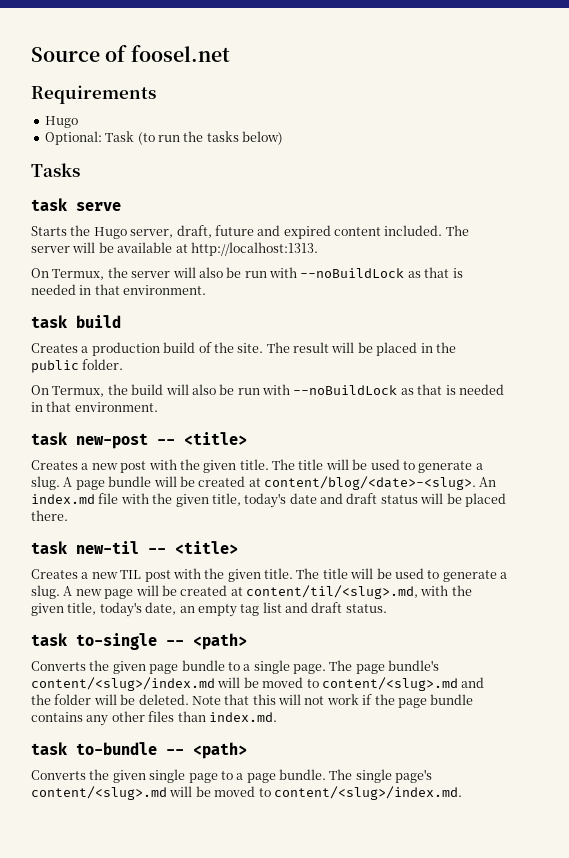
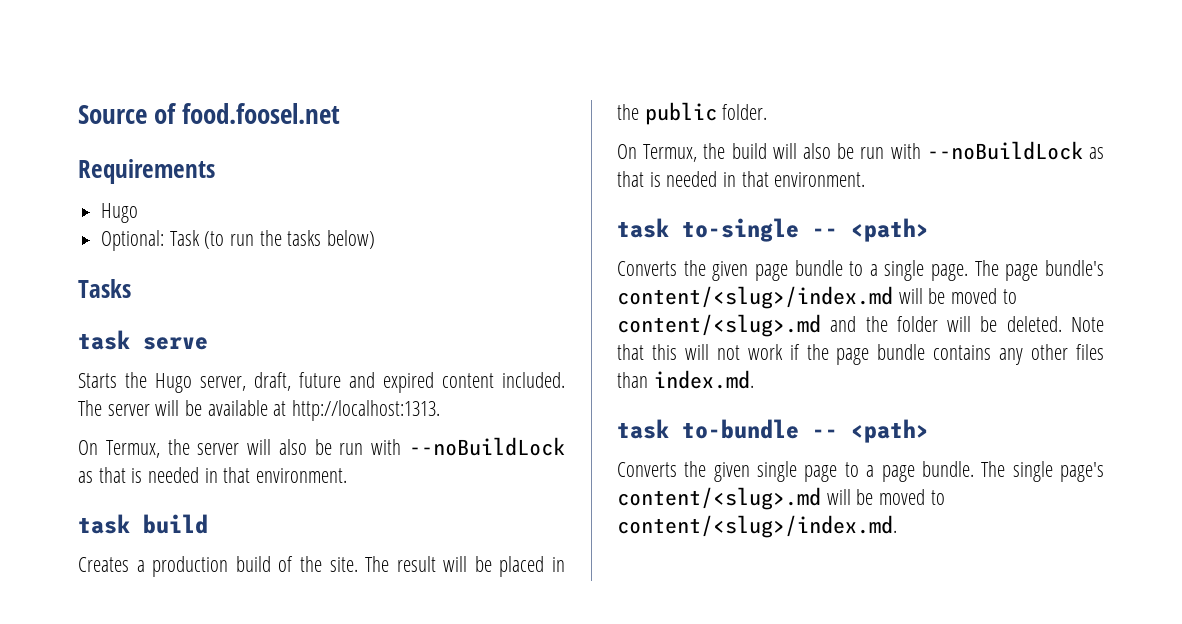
- Source of foosel.net
+ Source of food.foosel.net
- task new-post -- <title>
- Creates a new post with the given title. The title will be used to generate a slug. A page bundle will be created at content/blog/<date>-<slug>. An index.md file with the given title, today's date and draft status will be placed there.
- task new-til -- <title>
- Creates a new TIL post with the given title. The title will be used to generate a slug. A new page will be created at content/til/<slug>.md, with the given title, today's date, an empty tag list and draft status.

